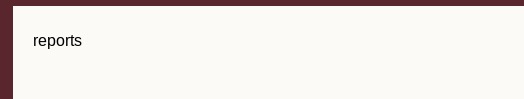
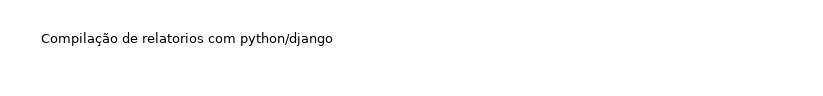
- reports
+ Compilação de relatorios com python/django

